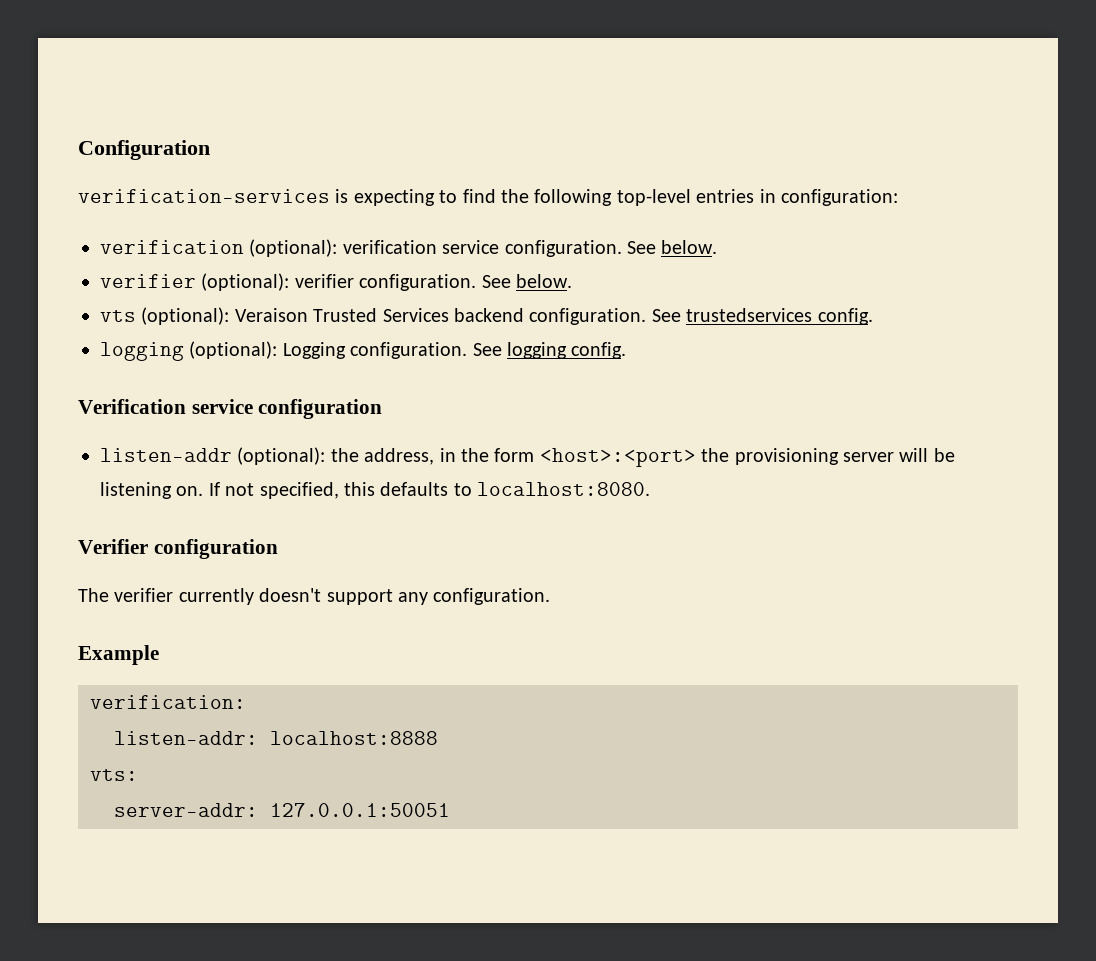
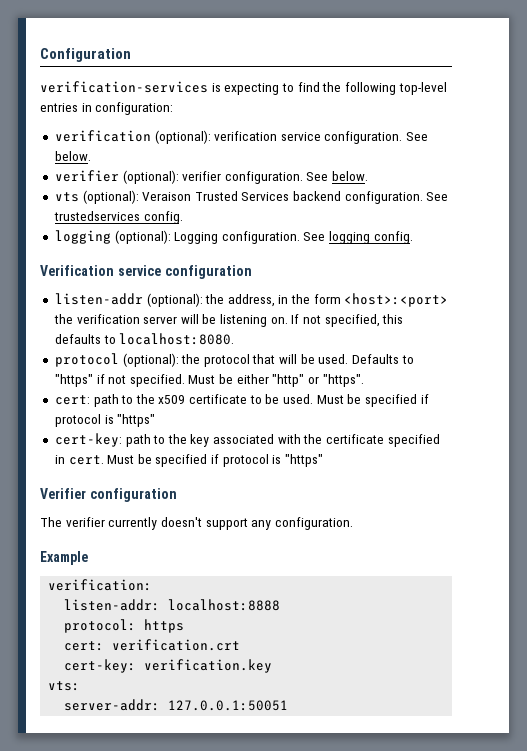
- listen-addr (optional): the address, in the form <host>:<port> the provisioning server will be listening on.
+ listen-addr (optional): the address, in the form <host>:<port> the verification server will be listening on.
+ protocol (optional): the protocol that will be used. Defaults to "https" if not specified. Must be either "http" or "https".
+ cert: path to the x509 certificate to be used. Must be specified if protocol is "https"
+ cert-key: path to the key associated with the certificate specified in cert. Must be specified if protocol is "https"
+ protocol: https
+ cert: verification.crt
+ cert-key: verification.key

